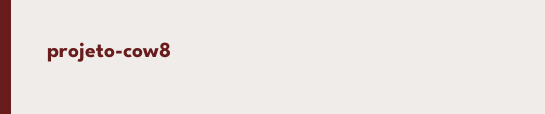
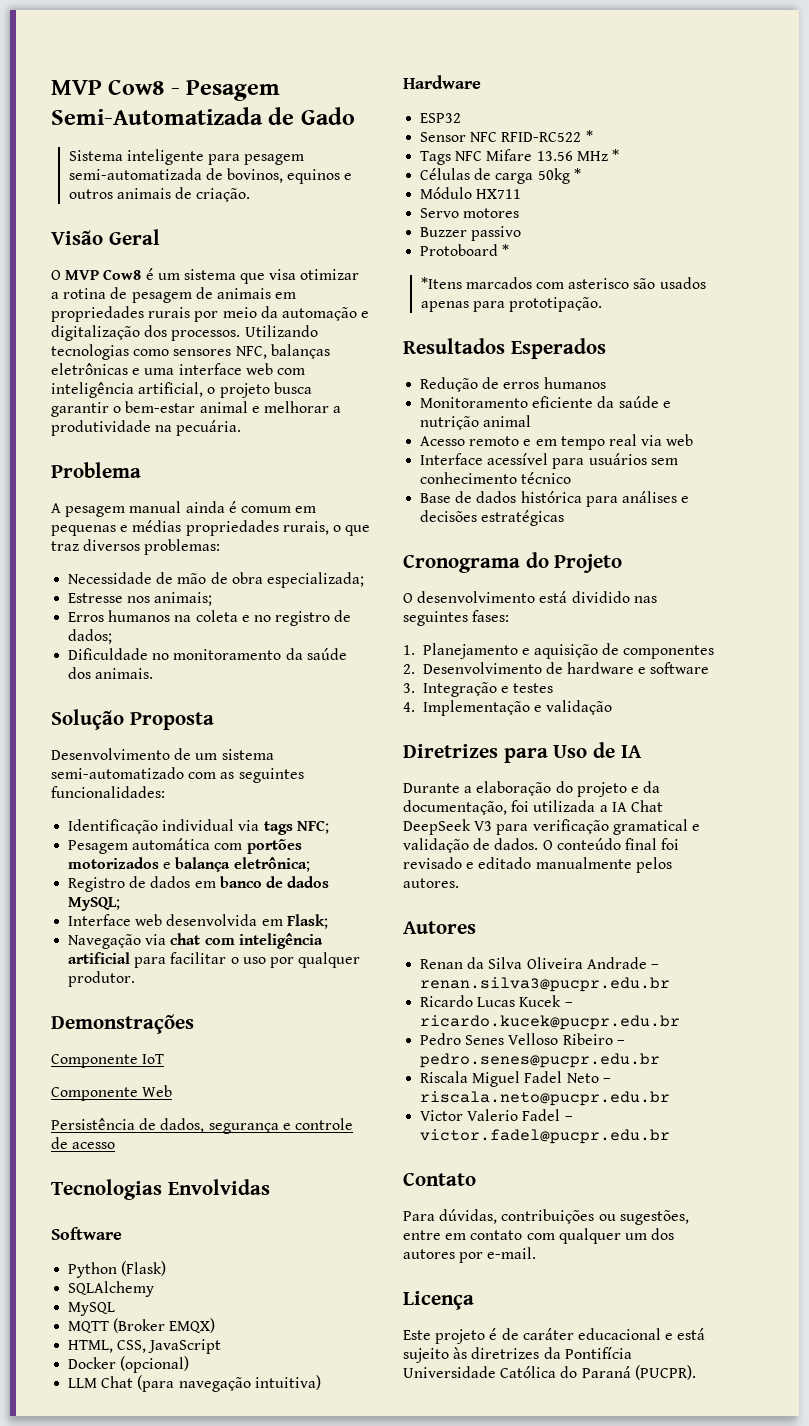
- projeto-cow8
+ MVP Cow8 - Pesagem Semi-Automatizada de Gado
+ Sistema inteligente para pesagem semi-automatizada de bovinos, equinos e outros animais de criação.
+ Visão Geral
+ O MVP Cow8 é um sistema que visa otimizar a rotina de pesagem de animais em propriedades rurais por meio da automação e digitalização dos processos. Utilizando tecnologias como sensores NFC, balanças eletrônicas e uma interface web com inteligência artificial, o projeto busca garantir o bem-estar animal e melhorar a produtividade na pecuária.
+ Problema
+ A pesagem manual ainda é comum em pequenas e médias propriedades rurais, o que traz diversos problemas:
+ Necessidade de mão de obra especializada;
+ Estresse nos animais;
+ Erros humanos na coleta e no registro de dados;
+ Dificuldade no monitoramento da saúde dos animais.
+ Solução Proposta
+ Desenvolvimento de um sistema semi-automatizado com as seguintes funcionalidades:
+ Identificação individual via tags NFC;
+ Pesagem automática com portões motorizados e balança eletrônica;
+ Registro de dados em banco de dados MySQL;
+ Interface web desenvolvida em Flask;
+ Navegação via chat com inteligência artificial para facilitar o uso por qualquer produtor.
+ Demonstrações
+ Componente IoT
+ Componente Web
+ Persistência de dados, segurança e controle de acesso
+ Tecnologias Envolvidas
+ Software
+ Python (Flask)
+ SQLAlchemy
+ MySQL
+ MQTT (Broker EMQX)
+ HTML, CSS, JavaScript
+ Docker (opcional)
+ LLM Chat (para navegação intuitiva)
+ Hardware
+ ESP32
+ Sensor NFC RFID-RC522 *
+ Tags NFC Mifare 13.56 MHz *
+ Células de carga 50kg *
+ Módulo HX711
+ Servo motores
+ Buzzer passivo
+ Protoboard *
+ *Itens marcados com asterisco são usados apenas para prototipação.
+ Resultados Esperados
+ Redução de erros humanos
+ Monitoramento eficiente da saúde e nutrição animal
+ Acesso remoto e em tempo real via web
+ Interface acessível para usuários sem conhecimento técnico
+ Base de dados histórica para análises e decisões estratégicas
+ Cronograma do Projeto
+ O desenvolvimento está dividido nas seguintes fases:
+ 1. Planejamento e aquisição de componentes
+ 2. Desenvolvimento de hardware e software
+ 3. Integração e testes
+ 4. Implementação e validação
+ Diretrizes para Uso de IA
+ Durante a elaboração do projeto e da documentação, foi utilizada a IA Chat DeepSeek V3 para verificação gramatical e validação de dados. O conteúdo final foi revisado e editado manualmente pelos autores.
+ Autores
+ Renan da Silva Oliveira Andrade – renan.silva3@pucpr.edu.br
+ Ricardo Lucas Kucek – ricardo.kucek@pucpr.edu.br
+ Pedro Senes Velloso Ribeiro – pedro.senes@pucpr.edu.br
+ Riscala Miguel Fadel Neto – riscala.neto@pucpr.edu.br
+ Victor Valerio Fadel – victor.fadel@pucpr.edu.br
+ Contato
+ Para dúvidas, contribuições ou sugestões, entre em contato com qualquer um dos autores por e-mail.
+ Licença
+ Este projeto é de caráter educacional e está sujeito às diretrizes da Pontifícia Universidade Católica do Paraná (PUCPR).

